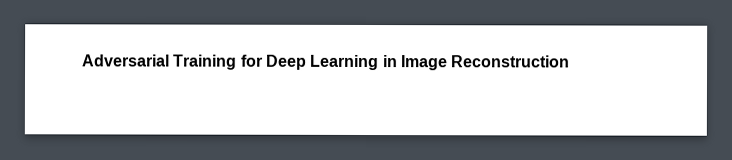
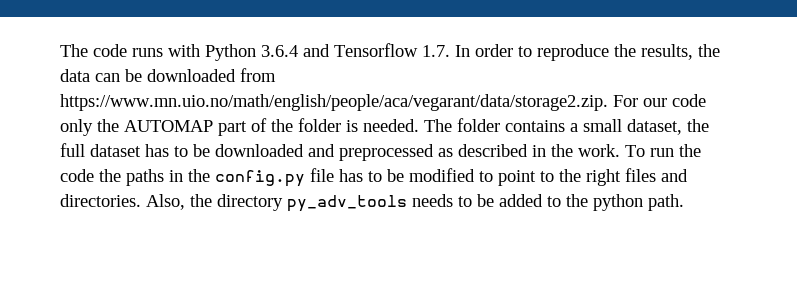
- Adversarial Training for Deep Learning in Image Reconstruction
+ The code runs with Python 3.6.4 and Tensorflow 1.7. In order to reproduce the results, the data can be downloaded from https://www.mn.uio.no/math/english/people/aca/vegarant/data/storage2.zip. For our code only the AUTOMAP part of the folder is needed. The folder contains a small dataset, the full dataset has to be downloaded and preprocessed as described in the work. To run the code the paths in the config.py file has to be modified to point to the right files and directories. Also, the directory py_adv_tools needs to be added to the python path.

